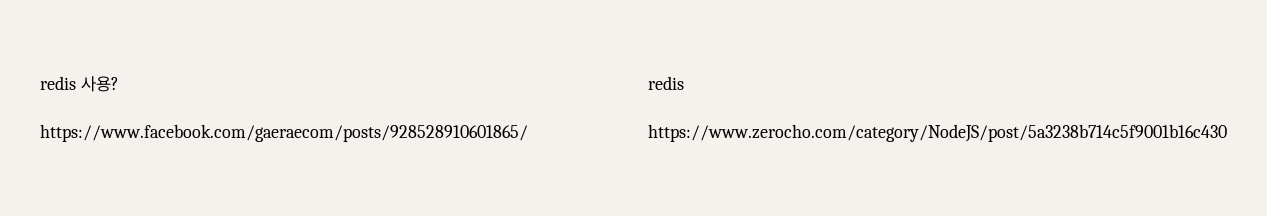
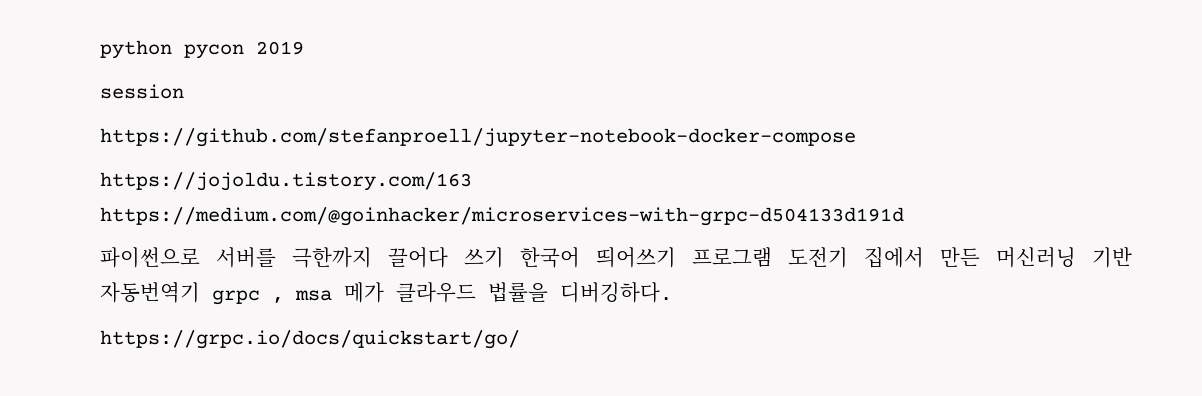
- redis 사용?
- https://www.facebook.com/gaeraecom/posts/928528910601865/
- redis
- https://www.zerocho.com/category/NodeJS/post/5a3238b714c5f9001b16c430
+ python pycon 2019
+ session
+ https://github.com/stefanproell/jupyter-notebook-docker-compose
+ https://jojoldu.tistory.com/163 https://medium.com/@goinhacker/microservices-with-grpc-d504133d191d
+ 파이썬으로 서버를 극한까지 끌어다 쓰기 한국어 띄어쓰기 프로그램 도전기 집에서 만든 머신러닝 기반 자동번역기 grpc , msa 메가 클라우드 법률을 디버깅하다.
+ https://grpc.io/docs/quickstart/go/

